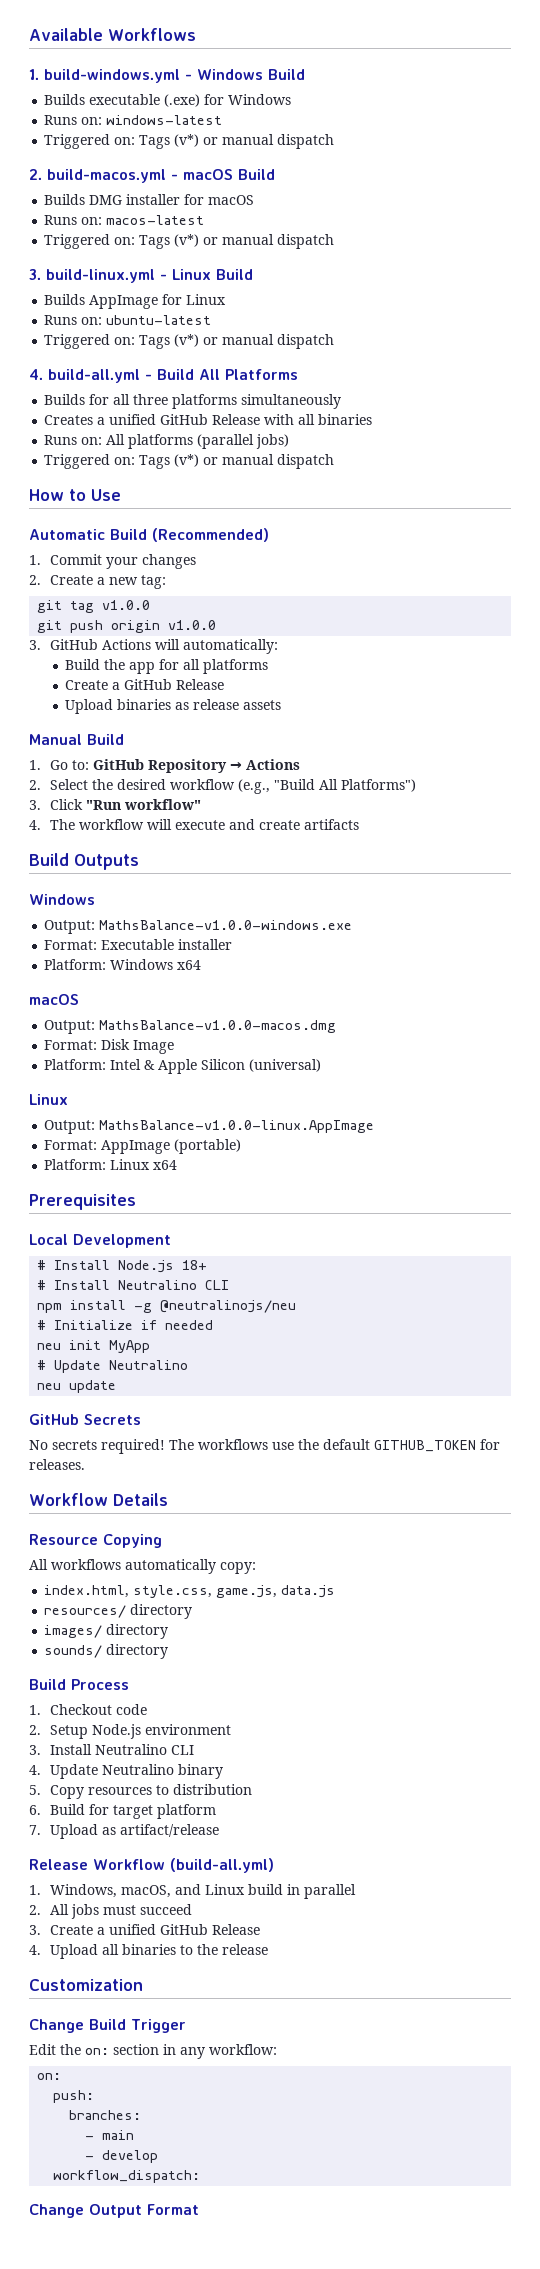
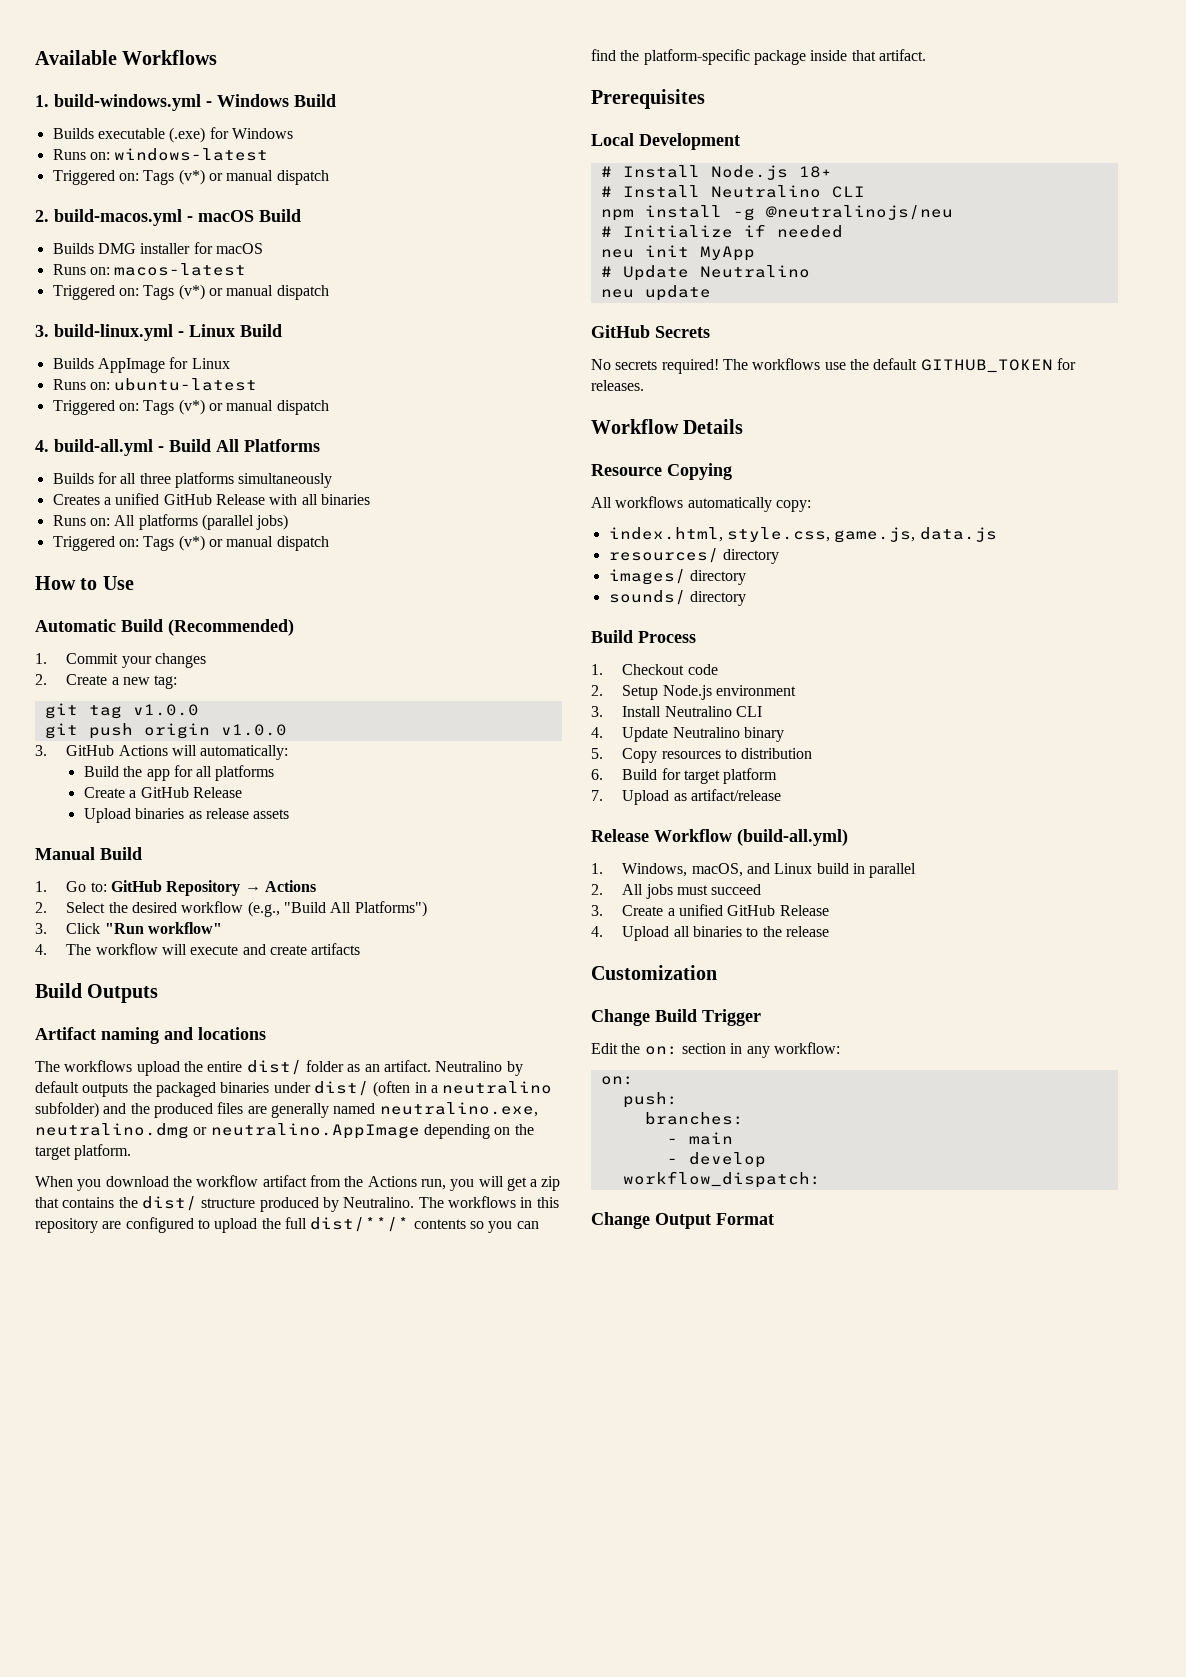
  Build Outputs
- Windows
- Output: MathsBalance-v1.0.0-windows.exe
- Format: Executable installer
- Platform: Windows x64
- macOS
- Output: MathsBalance-v1.0.0-macos.dmg
- Format: Disk Image
- Platform: Intel & Apple Silicon (universal)
- Linux
- Output: MathsBalance-v1.0.0-linux.AppImage
- Format: AppImage (portable)
- Platform: Linux x64
+ Artifact naming and locations
+ The workflows upload the entire dist/ folder as an artifact. Neutralino by default outputs the packaged binaries under dist/ (often in a neutralino subfolder) and the produced files are generally named neutralino.exe, neutralino.dmg or neutralino.AppImage depending on the target platform.
+ When you download the workflow artifact from the Actions run, you will get a zip that contains the dist/ structure produced by Neutralino. The workflows in this repository are configured to upload the full dist/**/* contents so you can find the platform-specific package inside that artifact.

